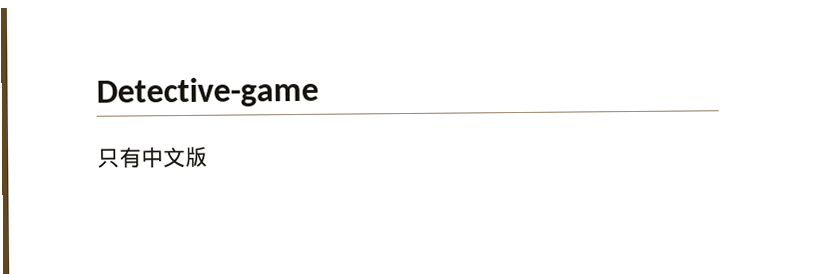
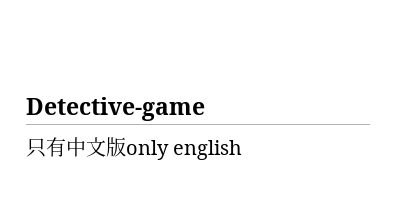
- 只有中文版
+ 只有中文版only english

